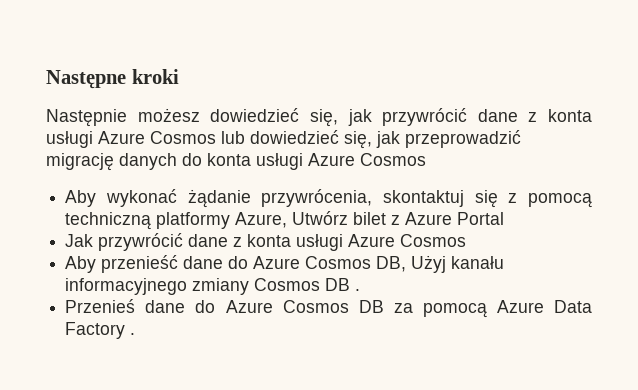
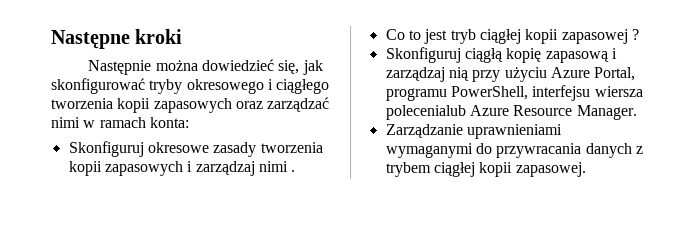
- Następnie możesz dowiedzieć się, jak przywrócić dane z konta usługi Azure Cosmos lub dowiedzieć się, jak przeprowadzić migrację danych do konta usługi Azure Cosmos
- Aby wykonać żądanie przywrócenia, skontaktuj się z pomocą techniczną platformy Azure, Utwórz bilet z Azure Portal
- Jak przywrócić dane z konta usługi Azure Cosmos
- Aby przenieść dane do Azure Cosmos DB, Użyj kanału informacyjnego zmiany Cosmos DB .
- Przenieś dane do Azure Cosmos DB za pomocą Azure Data Factory .
+ Następnie można dowiedzieć się, jak skonfigurować tryby okresowego i ciągłego tworzenia kopii zapasowych oraz zarządzać nimi w ramach konta:
+ Skonfiguruj okresowe zasady tworzenia kopii zapasowych i zarządzaj nimi .
+ Co to jest tryb ciągłej kopii zapasowej ?
+ Skonfiguruj ciągłą kopię zapasową i zarządzaj nią przy użyciu Azure Portal, programu PowerShell, interfejsu wiersza polecenialub Azure Resource Manager.
+ Zarządzanie uprawnieniami wymaganymi do przywracania danych z trybem ciągłej kopii zapasowej.

